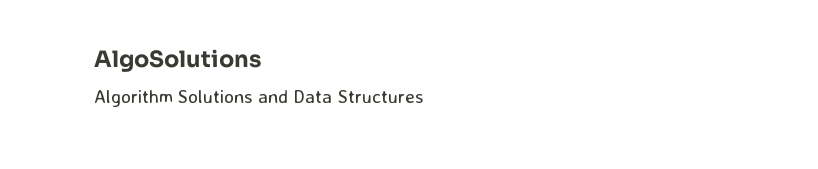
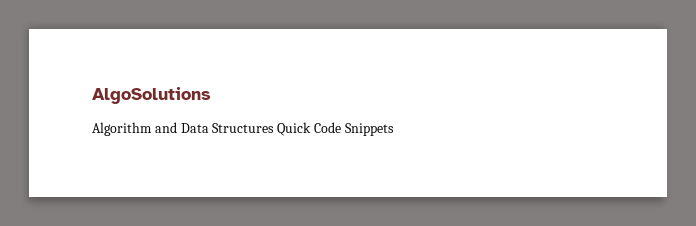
- Algorithm Solutions and Data Structures
+ Algorithm and Data Structures Quick Code Snippets

